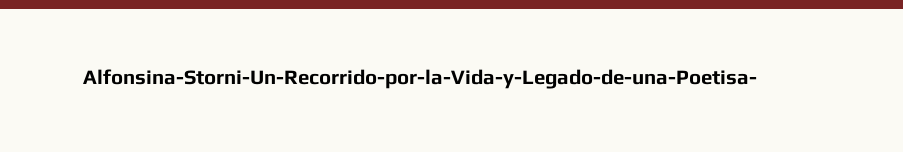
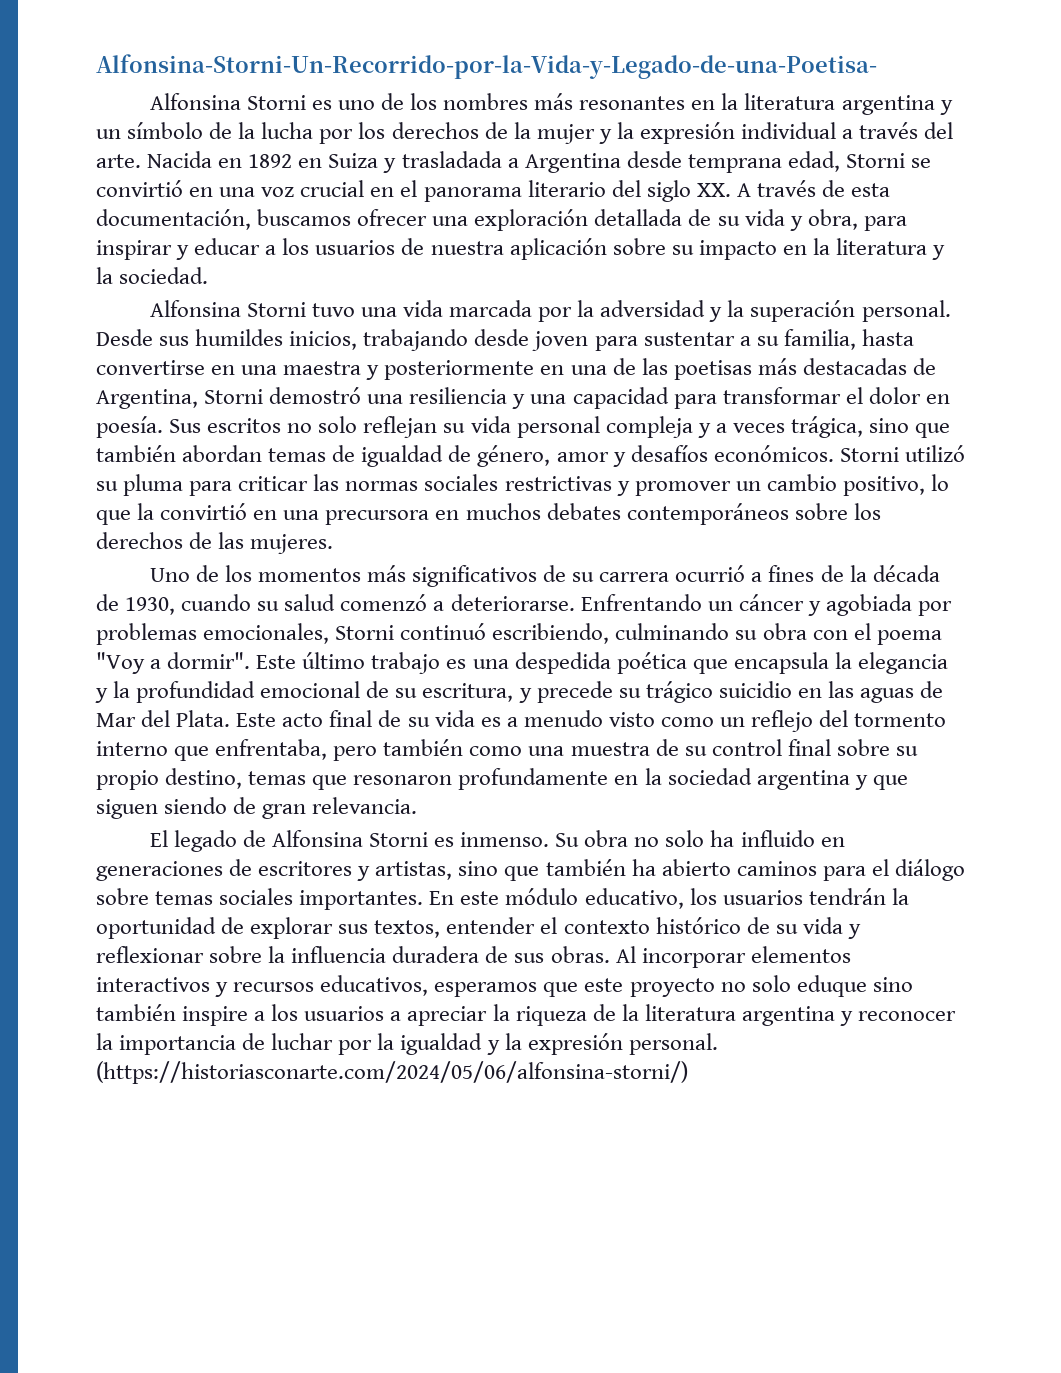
+ Alfonsina Storni es uno de los nombres más resonantes en la literatura argentina y un símbolo de la lucha por los derechos de la mujer y la expresión individual a través del arte. Nacida en 1892 en Suiza y trasladada a Argentina desde temprana edad, Storni se convirtió en una voz crucial en el panorama literario del siglo XX. A través de esta documentación, buscamos ofrecer una exploración detallada de su vida y obra, para inspirar y educar a los usuarios de nuestra aplicación sobre su impacto en la literatura y la sociedad.
+ Alfonsina Storni tuvo una vida marcada por la adversidad y la superación personal. Desde sus humildes inicios, trabajando desde joven para sustentar a su familia, hasta convertirse en una maestra y posteriormente en una de las poetisas más destacadas de Argentina, Storni demostró una resiliencia y una capacidad para transformar el dolor en poesía. Sus escritos no solo reflejan su vida personal compleja y a veces trágica, sino que también abordan temas de igualdad de género, amor y desafíos económicos. Storni utilizó su pluma para criticar las normas sociales restrictivas y promover un cambio positivo, lo que la convirtió en una precursora en muchos debates contemporáneos sobre los derechos de las mujeres.
+ Uno de los momentos más significativos de su carrera ocurrió a fines de la década de 1930, cuando su salud comenzó a deteriorarse. Enfrentando un cáncer y agobiada por problemas emocionales, Storni continuó escribiendo, culminando su obra con el poema "Voy a dormir". Este último trabajo es una despedida poética que encapsula la elegancia y la profundidad emocional de su escritura, y precede su trágico suicidio en las aguas de Mar del Plata. Este acto final de su vida es a menudo visto como un reflejo del tormento interno que enfrentaba, pero también como una muestra de su control final sobre su propio destino, temas que resonaron profundamente en la sociedad argentina y que siguen siendo de gran relevancia.
+ El legado de Alfonsina Storni es inmenso. Su obra no solo ha influido en generaciones de escritores y artistas, sino que también ha abierto caminos para el diálogo sobre temas sociales importantes. En este módulo educativo, los usuarios tendrán la oportunidad de explorar sus textos, entender el contexto histórico de su vida y reflexionar sobre la influencia duradera de sus obras. Al incorporar elementos interactivos y recursos educativos, esperamos que este proyecto no solo eduque sino también inspire a los usuarios a apreciar la riqueza de la literatura argentina y reconocer la importancia de luchar por la igualdad y la expresión personal. (https://historiasconarte.com/2024/05/06/alfonsina-storni/)

